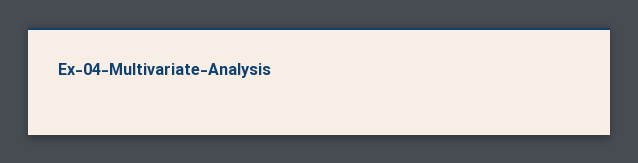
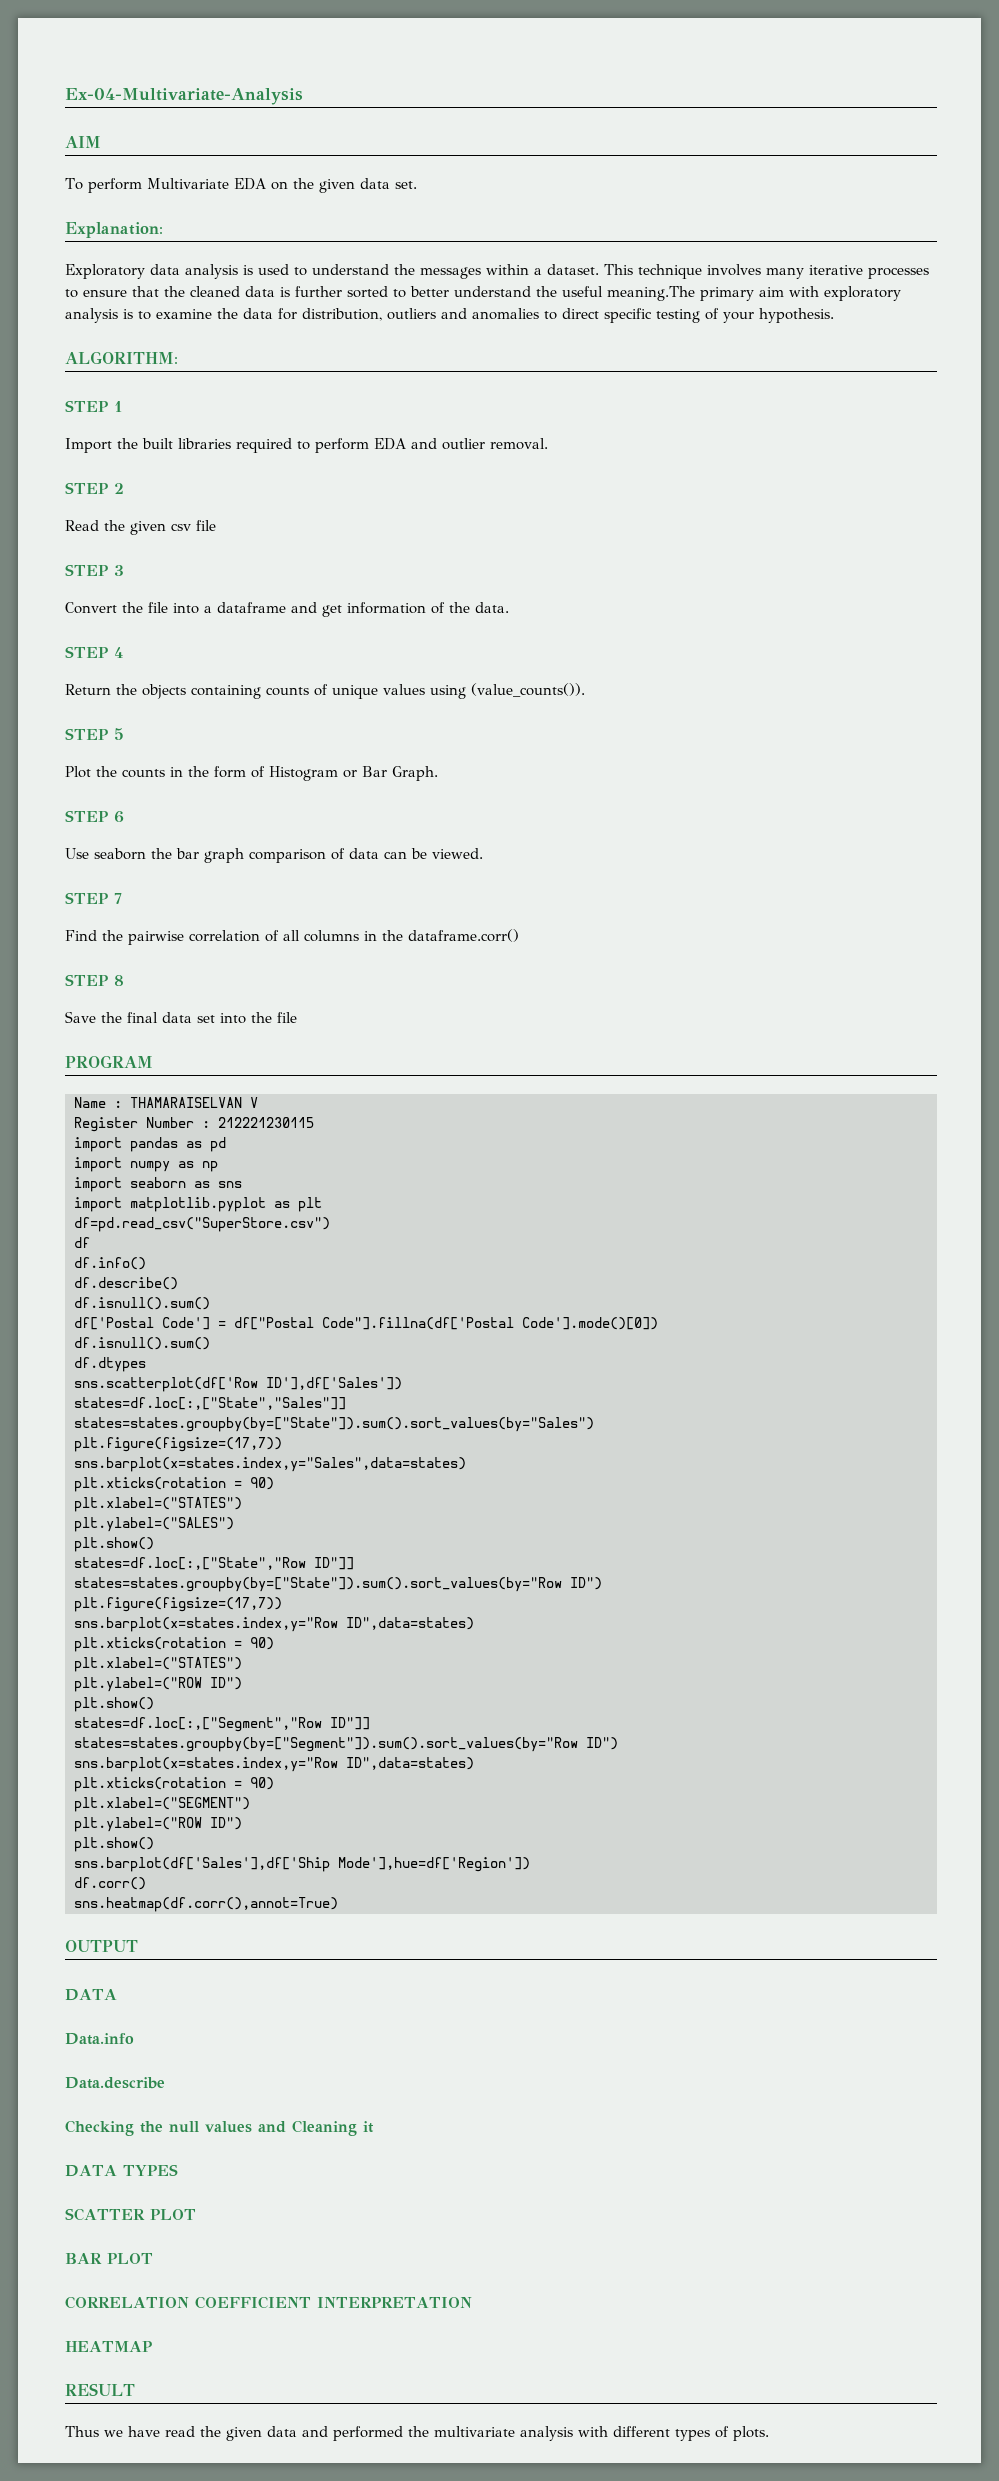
+ AIM
+ To perform Multivariate EDA on the given data set.
+ Explanation:
+ Exploratory data analysis is used to understand the messages within a dataset. This technique involves many iterative processes to ensure that the cleaned data is further sorted to better understand the useful meaning.The primary aim with exploratory analysis is to examine the data for distribution, outliers and anomalies to direct specific testing of your hypothesis.
+ ALGORITHM:
+ STEP 1
+ Import the built libraries required to perform EDA and outlier removal.
+ STEP 2
+ Read the given csv file
+ STEP 3
+ Convert the file into a dataframe and get information of the data.
+ STEP 4
+ Return the objects containing counts of unique values using (value_counts()).
+ STEP 5
+ Plot the counts in the form of Histogram or Bar Graph.
+ STEP 6
+ Use seaborn the bar graph comparison of data can be viewed.
+ STEP 7
+ Find the pairwise correlation of all columns in the dataframe.corr()
+ STEP 8
+ Save the final data set into the file
+ PROGRAM
+ Name : THAMARAISELVAN V
+ Register Number : 212221230115
+ import pandas as pd
+ import numpy as np
+ import seaborn as sns
+ import matplotlib.pyplot as plt
+ df=pd.read_csv("SuperStore.csv")
+ df
+ df.info()
+ df.describe()
+ df.isnull().sum()
+ df['Postal Code'] = df["Postal Code"].fillna(df['Postal Code'].mode()[0])
+ df.isnull().sum()
+ df.dtypes
+ sns.scatterplot(df['Row ID'],df['Sales'])
+ states=df.loc[:,["State","Sales"]]
+ states=states.groupby(by=["State"]).sum().sort_values(by="Sales")
+ plt.figure(figsize=(17,7))
+ sns.barplot(x=states.index,y="Sales",data=states)
+ plt.xticks(rotation = 90)
+ plt.xlabel=("STATES")
+ plt.ylabel=("SALES")
+ plt.show()
+ states=df.loc[:,["State","Row ID"]]
+ states=states.groupby(by=["State"]).sum().sort_values(by="Row ID")
+ plt.figure(figsize=(17,7))
+ sns.barplot(x=states.index,y="Row ID",data=states)
+ plt.xticks(rotation = 90)
+ plt.xlabel=("STATES")
+ plt.ylabel=("ROW ID")
+ plt.show()
+ states=df.loc[:,["Segment","Row ID"]]
+ states=states.groupby(by=["Segment"]).sum().sort_values(by="Row ID")
+ sns.barplot(x=states.index,y="Row ID",data=states)
+ plt.xticks(rotation = 90)
+ plt.xlabel=("SEGMENT")
+ plt.ylabel=("ROW ID")
+ plt.show()
+ sns.barplot(df['Sales'],df['Ship Mode'],hue=df['Region'])
+ df.corr()
+ sns.heatmap(df.corr(),annot=True)
+ OUTPUT
+ DATA
+ Data.info
+ Data.describe
+ Checking the null values and Cleaning it
+ DATA TYPES
+ SCATTER PLOT
+ BAR PLOT
+ CORRELATION COEFFICIENT INTERPRETATION
+ HEATMAP
+ RESULT
+ Thus we have read the given data and performed the multivariate analysis with different types of plots.

